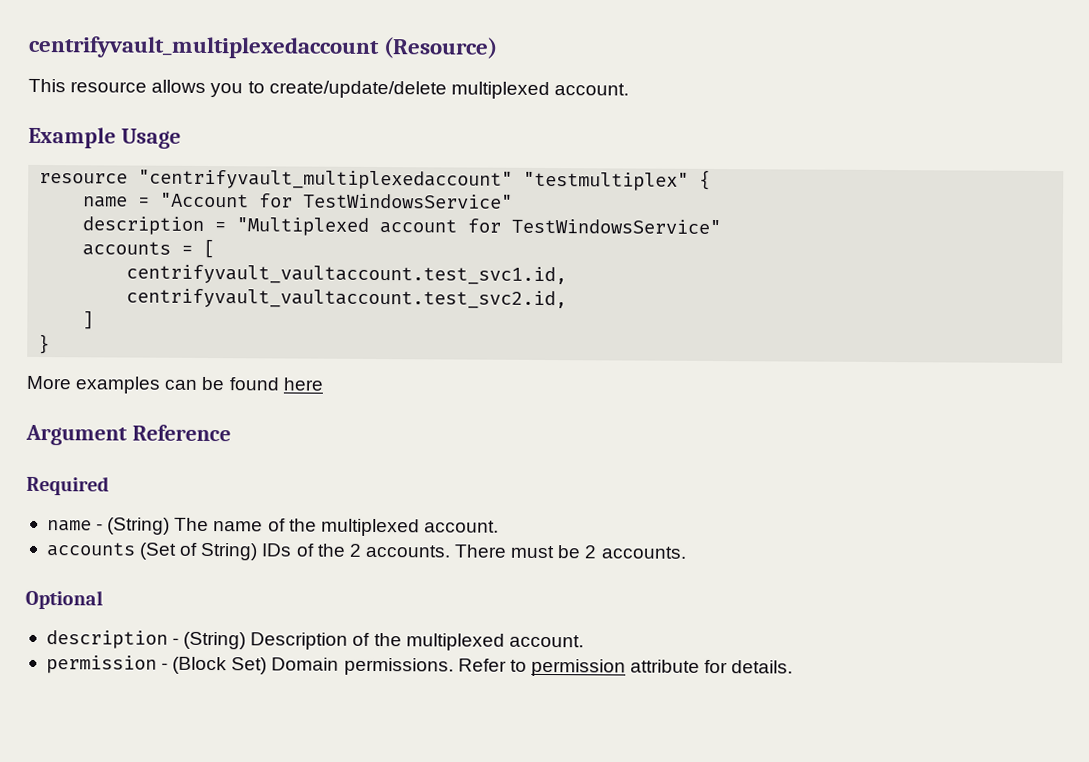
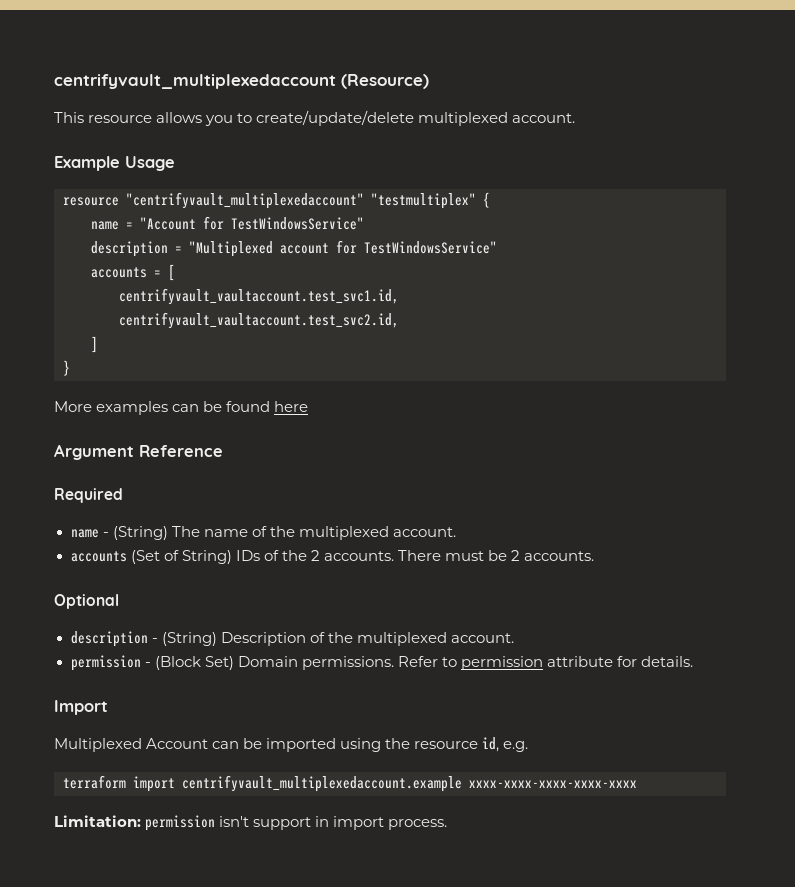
+ Import
+ Multiplexed Account can be imported using the resource id, e.g.
+ terraform import centrifyvault_multiplexedaccount.example xxxx-xxxx-xxxx-xxxx-xxxx
+ Limitation: permission isn't support in import process.

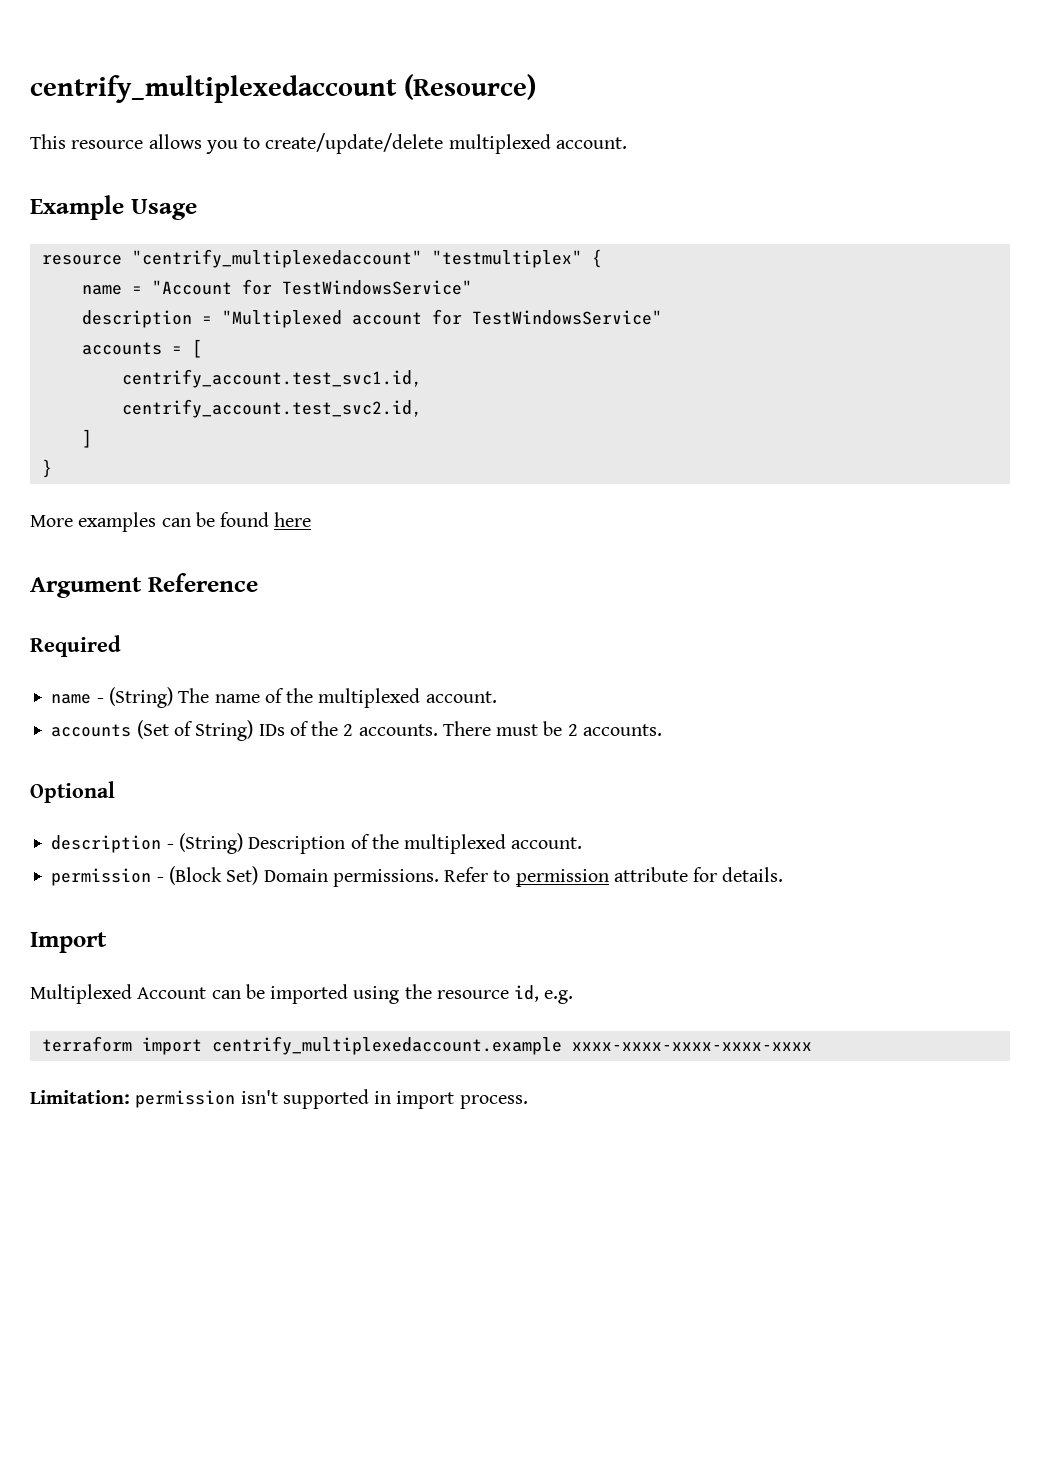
- centrifyvault_multiplexedaccount (Resource)
+ centrify_multiplexedaccount (Resource)
- resource "centrifyvault_multiplexedaccount" "testmultiplex" {
+ resource "centrify_multiplexedaccount" "testmultiplex" {
- centrifyvault_vaultaccount.test_svc1.id,
- centrifyvault_vaultaccount.test_svc2.id,
+ centrify_account.test_svc1.id,
+ centrify_account.test_svc2.id,
- terraform import centrifyvault_multiplexedaccount.example xxxx-xxxx-xxxx-xxxx-xxxx
+ terraform import centrify_multiplexedaccount.example xxxx-xxxx-xxxx-xxxx-xxxx
- Limitation: permission isn't support in import process.
+ Limitation: permission isn't supported in import process.

